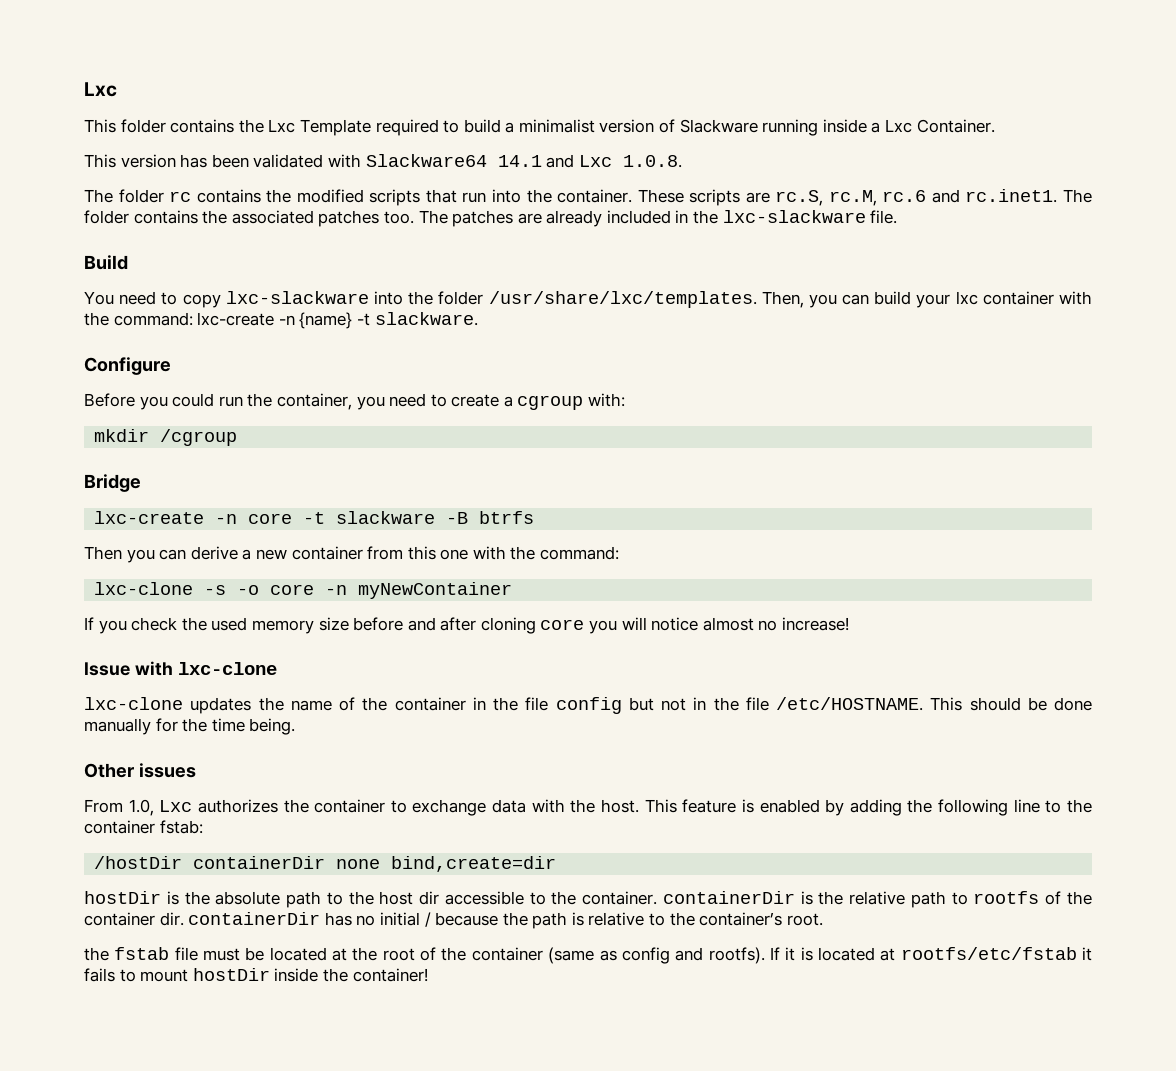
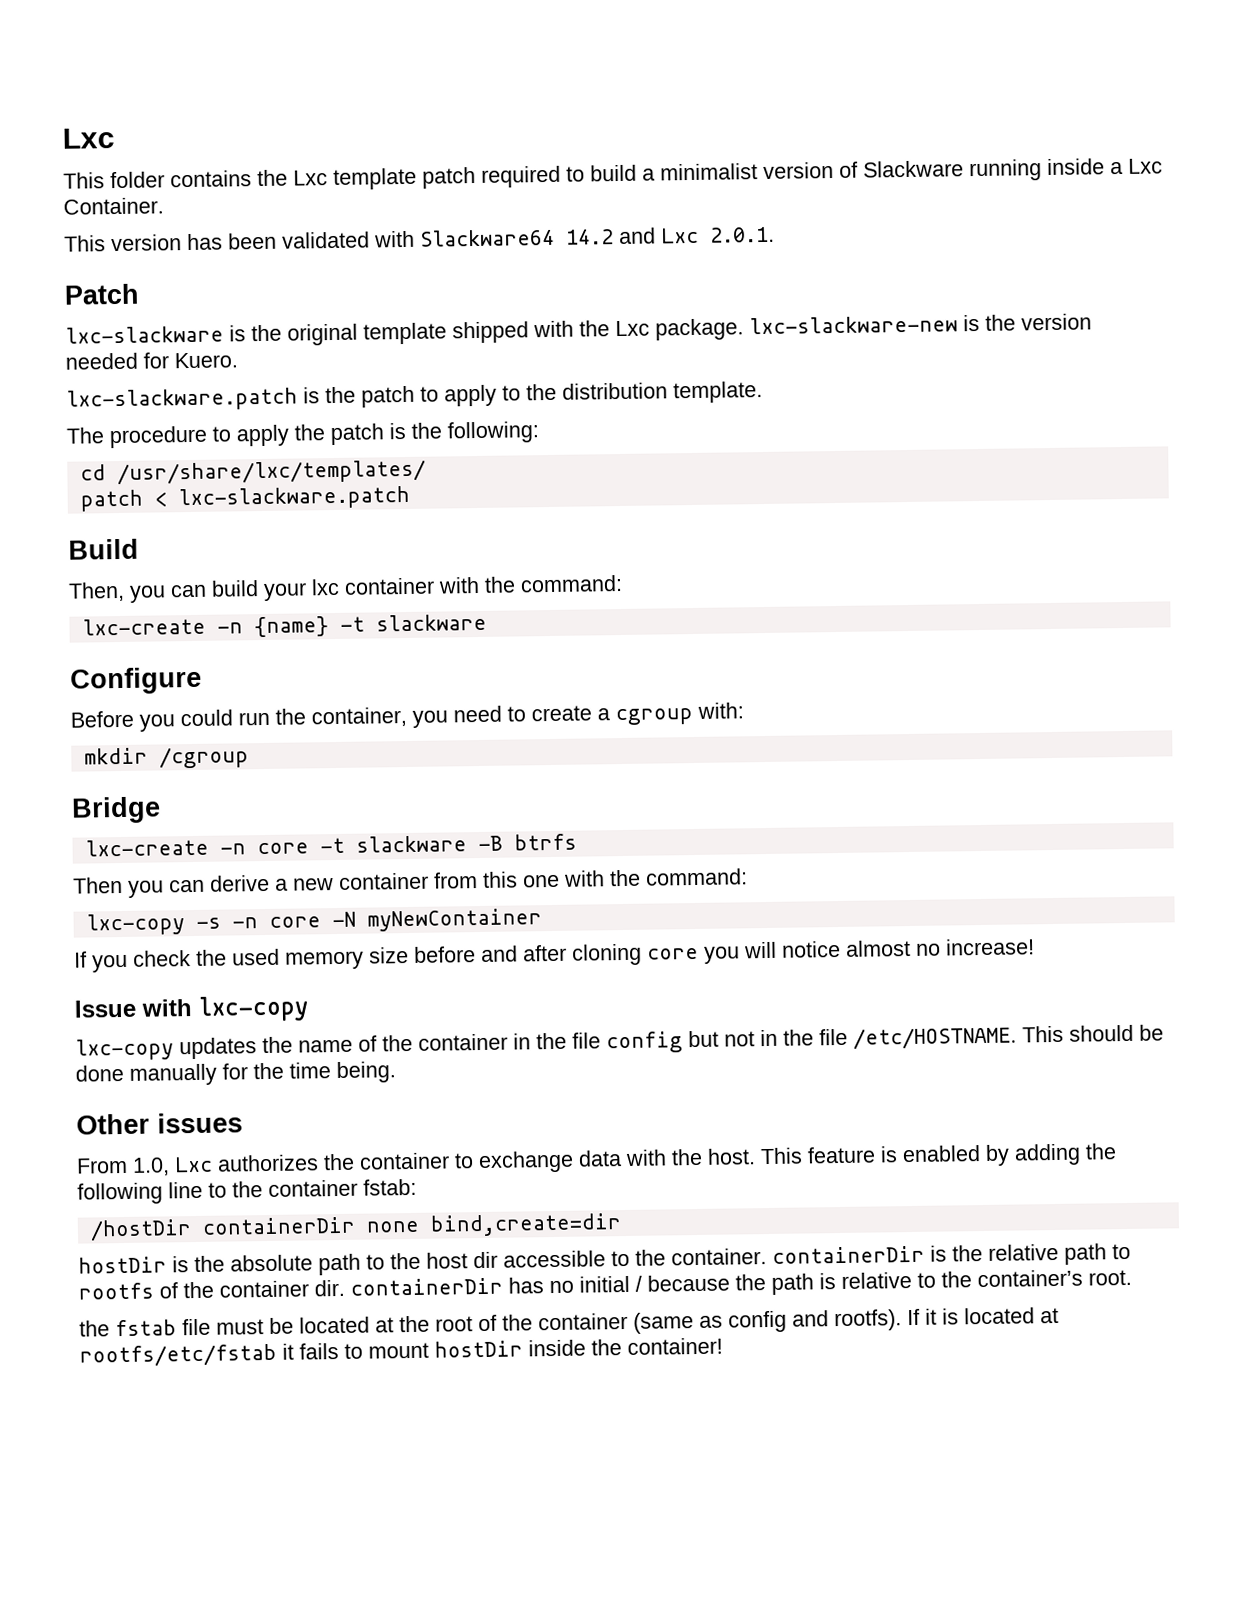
- This folder contains the Lxc Template required to build a minimalist version of Slackware running inside a Lxc Container.
+ This folder contains the Lxc template patch required to build a minimalist version of Slackware running inside a Lxc Container.
- This version has been validated with Slackware64 14.1 and Lxc 1.0.8.
- The folder rc contains the modified scripts that run into the container. These scripts are rc.S, rc.M, rc.6 and rc.inet1. The folder contains the associated patches too. The patches are already included in the lxc-slackware file.
+ This version has been validated with Slackware64 14.2 and Lxc 2.0.1.
+ Patch
+ lxc-slackware is the original template shipped with the Lxc package. lxc-slackware-new is the version needed for Kuero.
+ lxc-slackware.patch is the patch to apply to the distribution template.
+ The procedure to apply the patch is the following:
+ cd /usr/share/lxc/templates/
+ patch < lxc-slackware.patch
  Build
- You need to copy lxc-slackware into the folder /usr/share/lxc/templates. Then, you can build your lxc container with the command: lxc-create -n {name} -t slackware.
+ Then, you can build your lxc container with the command:
+ lxc-create -n {name} -t slackware
- lxc-clone -s -o core -n myNewContainer
+ lxc-copy -s -n core -N myNewContainer
- Issue with lxc-clone
- lxc-clone updates the name of the container in the file config but not in the file /etc/HOSTNAME.
+ Issue with lxc-copy
+ lxc-copy updates the name of the container in the file config but not in the file /etc/HOSTNAME.

